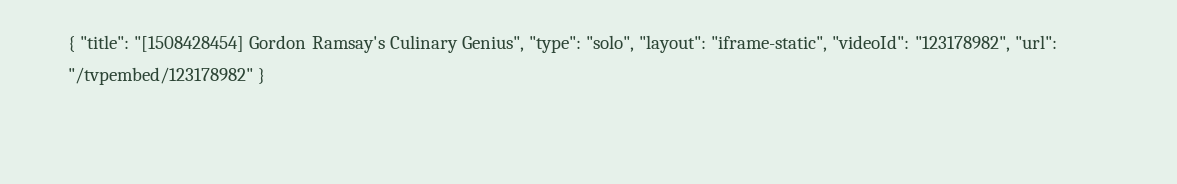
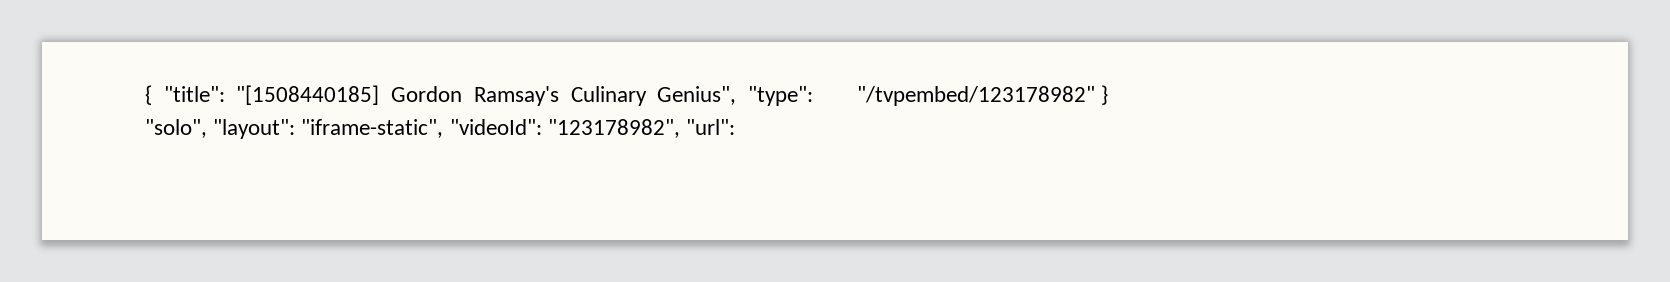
- { "title": "[1508428454] Gordon Ramsay's Culinary Genius", "type": "solo", "layout": "iframe-static", "videoId": "123178982", "url": "/tvpembed/123178982" }
+ { "title": "[1508440185] Gordon Ramsay's Culinary Genius", "type": "solo", "layout": "iframe-static", "videoId": "123178982", "url": "/tvpembed/123178982" }

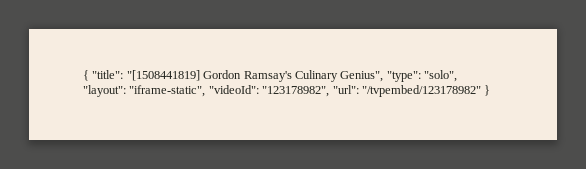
- { "title": "[1508440185] Gordon Ramsay's Culinary Genius", "type": "solo", "layout": "iframe-static", "videoId": "123178982", "url": "/tvpembed/123178982" }
+ { "title": "[1508441819] Gordon Ramsay's Culinary Genius", "type": "solo", "layout": "iframe-static", "videoId": "123178982", "url": "/tvpembed/123178982" }

